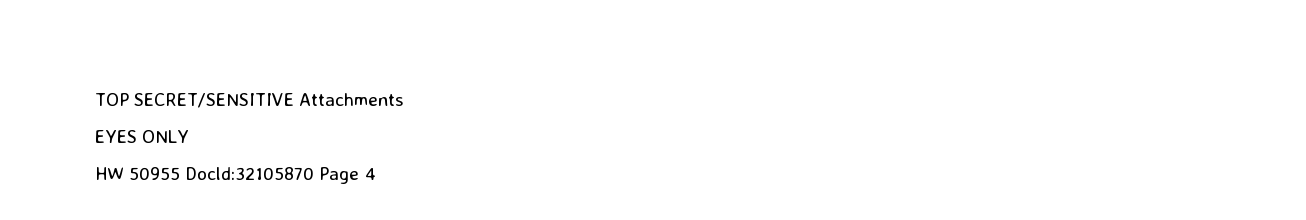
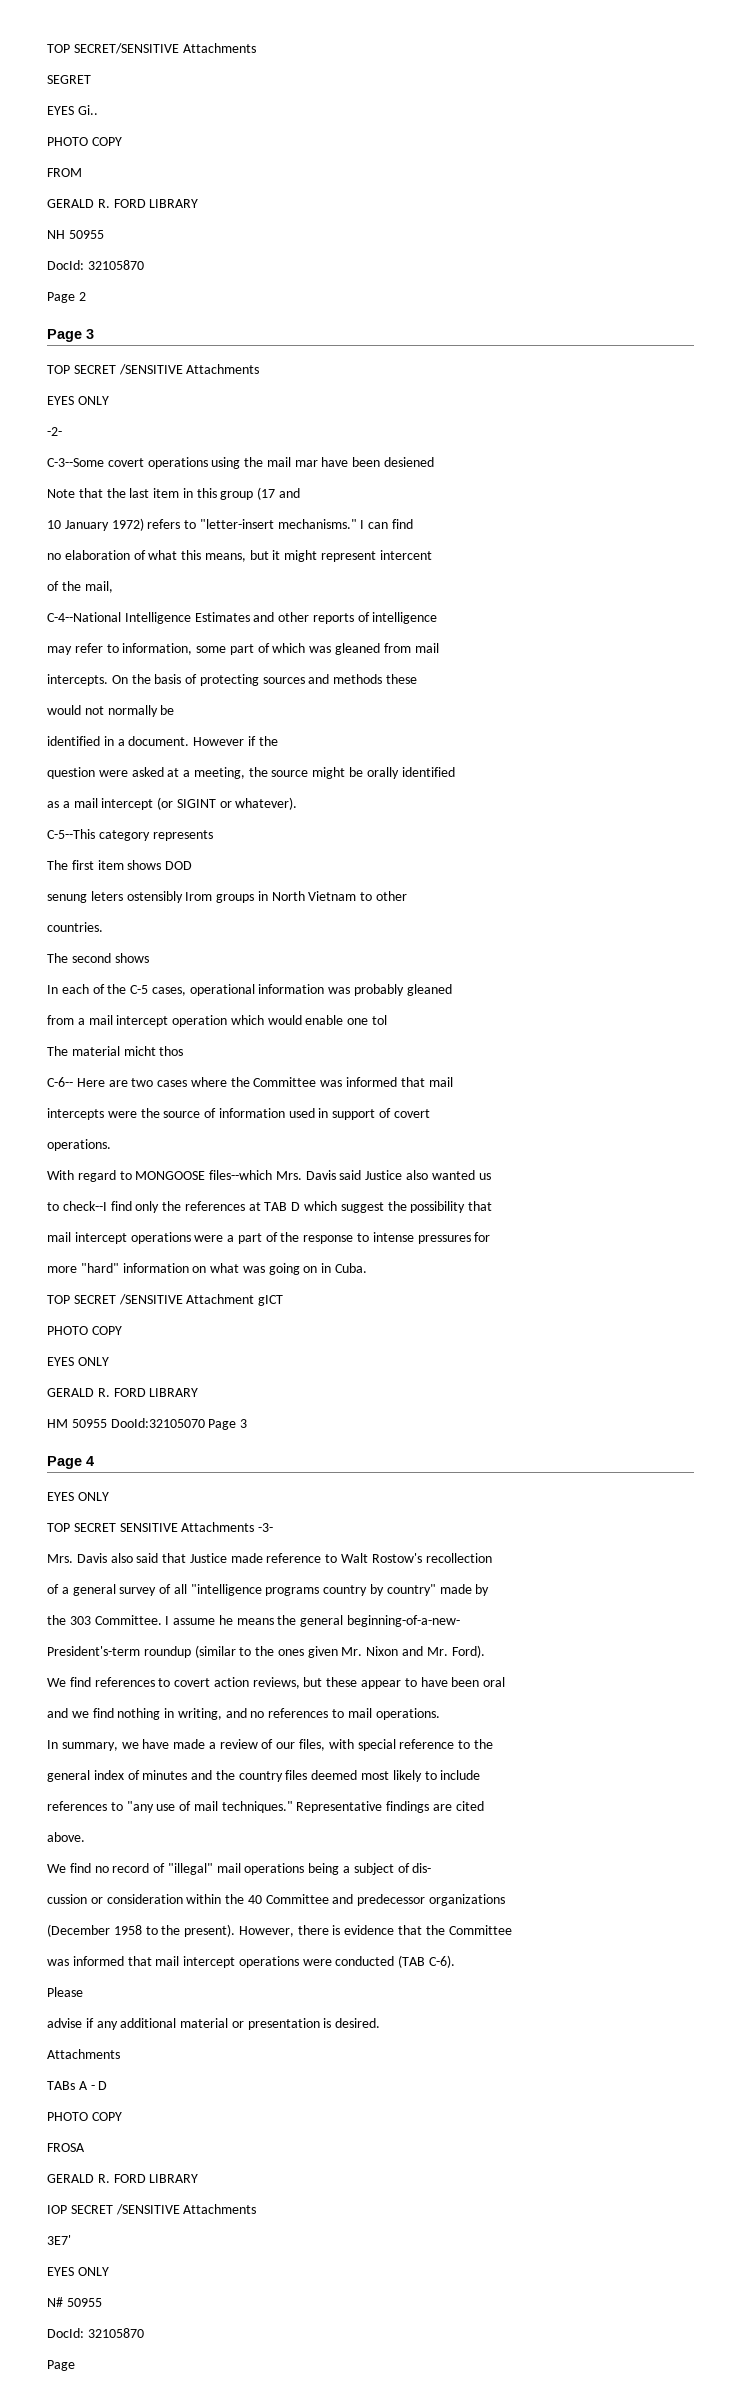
+ SEGRET
+ EYES Gi..
+ PHOTO COPY
+ FROM
+ GERALD R. FORD LIBRARY
+ NH 50955
+ DocId: 32105870
+ Page 2
+ Page 3
+ TOP SECRET /SENSITIVE Attachments
  EYES ONLY
- HW 50955 Docld:32105870 Page 4
+ -2-
+ C-3--Some covert operations using the mail mar have been desiened
+ Note that the last item in this group (17 and
+ 10 January 1972) refers to "letter-insert mechanisms." I can find
+ no elaboration of what this means, but it might represent intercent
+ of the mail,
+ C-4--National Intelligence Estimates and other reports of intelligence
+ may refer to information, some part of which was gleaned from mail
+ intercepts. On the basis of protecting sources and methods these
+ would not normally be
+ identified in a document. However if the
+ question were asked at a meeting, the source might be orally identified
+ as a mail intercept (or SIGINT or whatever).
+ C-5--This category represents
+ The first item shows DOD
+ senung leters ostensibly Irom groups in North Vietnam to other
+ countries.
+ The second shows
+ In each of the C-5 cases, operational information was probably gleaned
+ from a mail intercept operation which would enable one tol
+ The material micht thos
+ C-6-- Here are two cases where the Committee was informed that mail
+ intercepts were the source of information used in support of covert
+ operations.
+ With regard to MONGOOSE files--which Mrs. Davis said Justice also wanted us
+ to check--I find only the references at TAB D which suggest the possibility that
+ mail intercept operations were a part of the response to intense pressures for
+ more "hard" information on what was going on in Cuba.
+ TOP SECRET /SENSITIVE Attachment gICT
+ PHOTO COPY
+ EYES ONLY
+ GERALD R. FORD LIBRARY
+ HM 50955 DooId:32105070 Page 3
+ Page 4
+ EYES ONLY
+ TOP SECRET SENSITIVE Attachments -3-
+ Mrs. Davis also said that Justice made reference to Walt Rostow's recollection
+ of a general survey of all "intelligence programs country by country" made by
+ the 303 Committee. I assume he means the general beginning-of-a-new-
+ President's-term roundup (similar to the ones given Mr. Nixon and Mr. Ford).
+ We find references to covert action reviews, but these appear to have been oral
+ and we find nothing in writing, and no references to mail operations.
+ In summary, we have made a review of our files, with special reference to the
+ general index of minutes and the country files deemed most likely to include
+ references to "any use of mail techniques." Representative findings are cited
+ above.
+ We find no record of "illegal" mail operations being a subject of dis-
+ cussion or consideration within the 40 Committee and predecessor organizations
+ (December 1958 to the present). However, there is evidence that the Committee
+ was informed that mail intercept operations were conducted (TAB C-6).
+ Please
+ advise if any additional material or presentation is desired.
+ Attachments
+ TABs A - D
+ PHOTO COPY
+ FROSA
+ GERALD R. FORD LIBRARY
+ IOP SECRET /SENSITIVE Attachments
+ 3E7'
+ EYES ONLY
+ N# 50955
+ DocId: 32105870
+ Page

